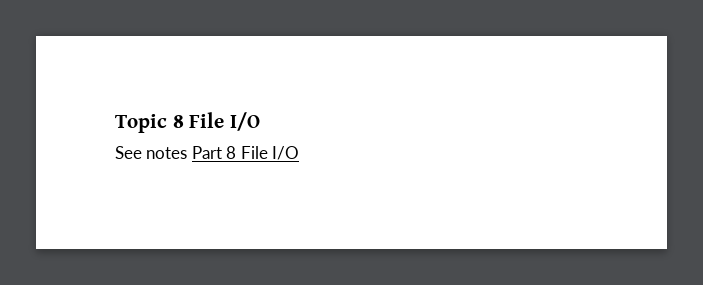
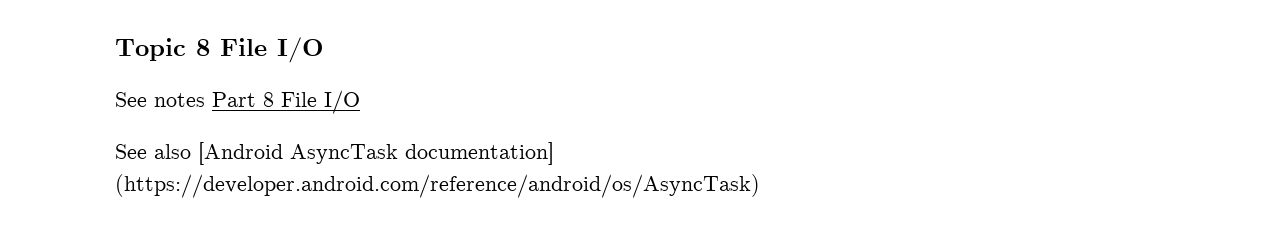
+ See also [Android AsyncTask documentation] (https://developer.android.com/reference/android/os/AsyncTask)

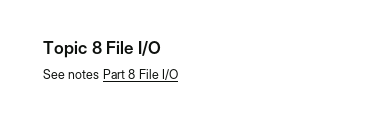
- See also [Android AsyncTask documentation] (https://developer.android.com/reference/android/os/AsyncTask)

